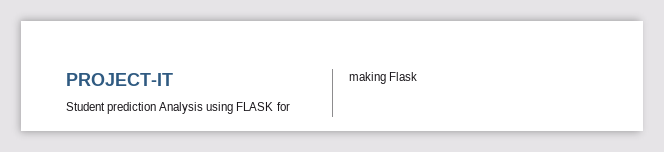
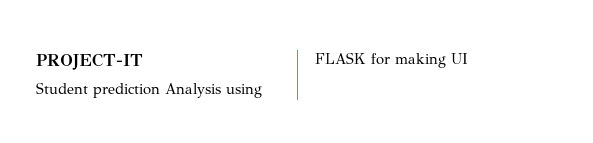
- Student prediction Analysis using FLASK for making Flask
+ Student prediction Analysis using FLASK for making UI

